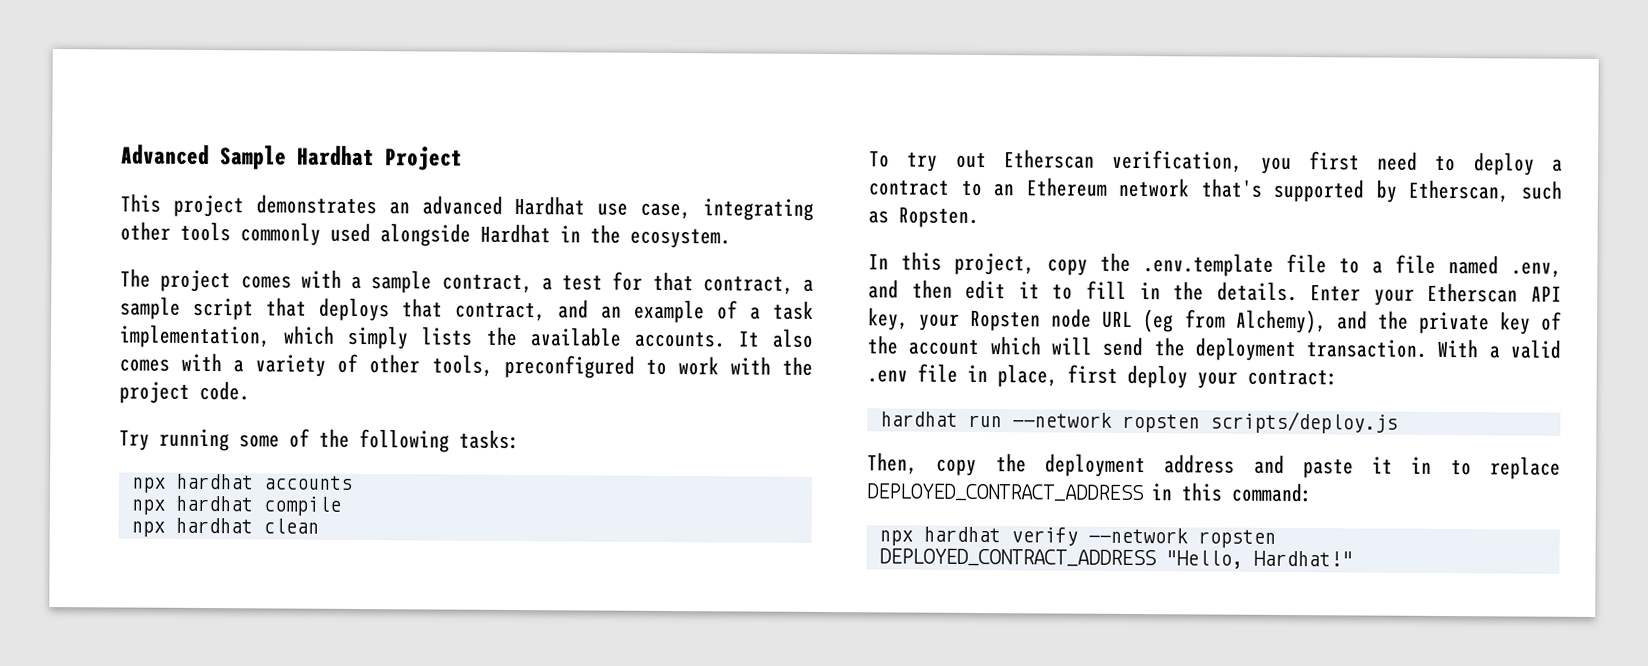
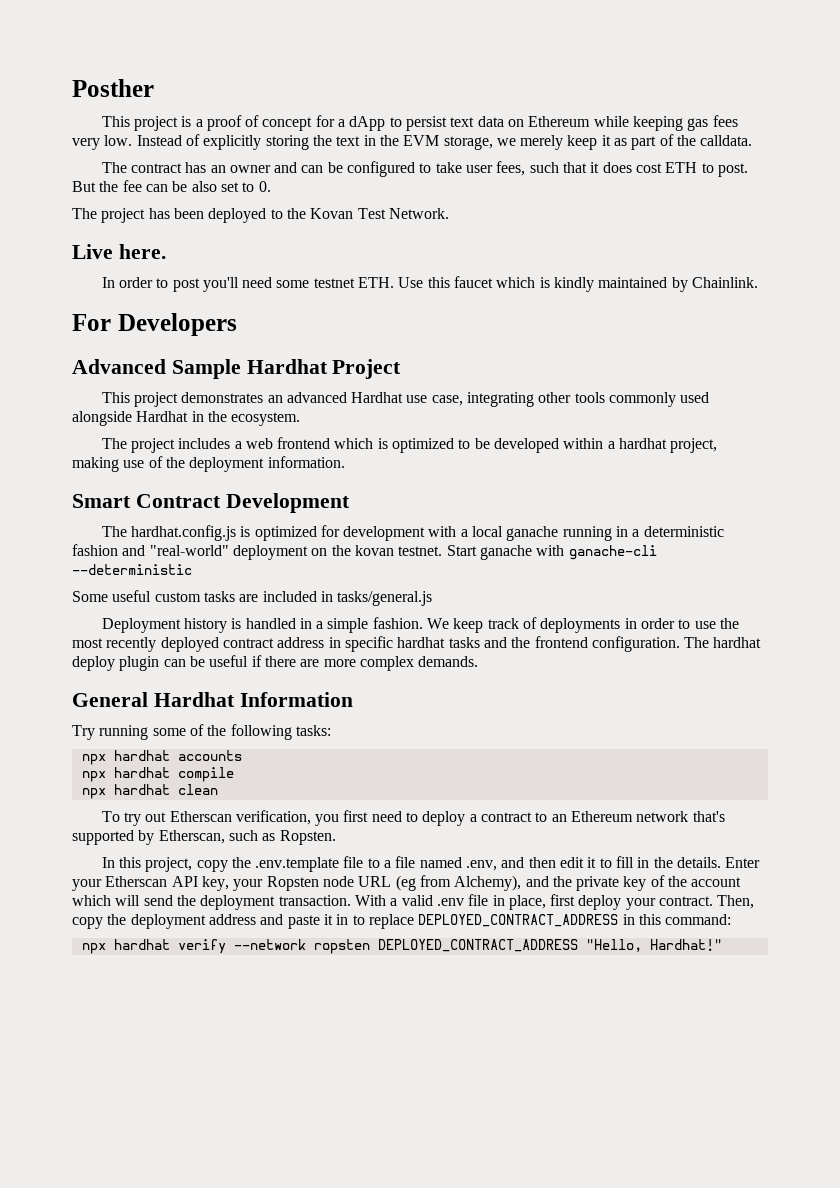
+ Posther
+ This project is a proof of concept for a dApp to persist text data on Ethereum while keeping gas fees very low. Instead of explicitly storing the text in the EVM storage, we merely keep it as part of the calldata.
+ The contract has an owner and can be configured to take user fees, such that it does cost ETH to post. But the fee can be also set to 0.
+ The project has been deployed to the Kovan Test Network.
+ Live here.
+ In order to post you'll need some testnet ETH. Use this faucet which is kindly maintained by Chainlink.
+ For Developers
- The project comes with a sample contract, a test for that contract, a sample script that deploys that contract, and an example of a task implementation, which simply lists the available accounts. It also comes with a variety of other tools, preconfigured to work with the project code.
+ The project includes a web frontend which is optimized to be developed within a hardhat project, making use of the deployment information.
+ Smart Contract Development
+ The hardhat.config.js is optimized for development with a local ganache running in a deterministic fashion and "real-world" deployment on the kovan testnet. Start ganache with ganache-cli --deterministic
+ Some useful custom tasks are included in tasks/general.js
+ Deployment history is handled in a simple fashion. We keep track of deployments in order to use the most recently deployed contract address in specific hardhat tasks and the frontend configuration. The hardhat deploy plugin can be useful if there are more complex demands.
+ General Hardhat Information
- With a valid .env file in place, first deploy your contract:
- hardhat run --network ropsten scripts/deploy.js
- Then, copy the deployment address and paste it in to replace DEPLOYED_CONTRACT_ADDRESS in this command:
+ With a valid .env file in place, first deploy your contract. Then, copy the deployment address and paste it in to replace DEPLOYED_CONTRACT_ADDRESS in this command:

